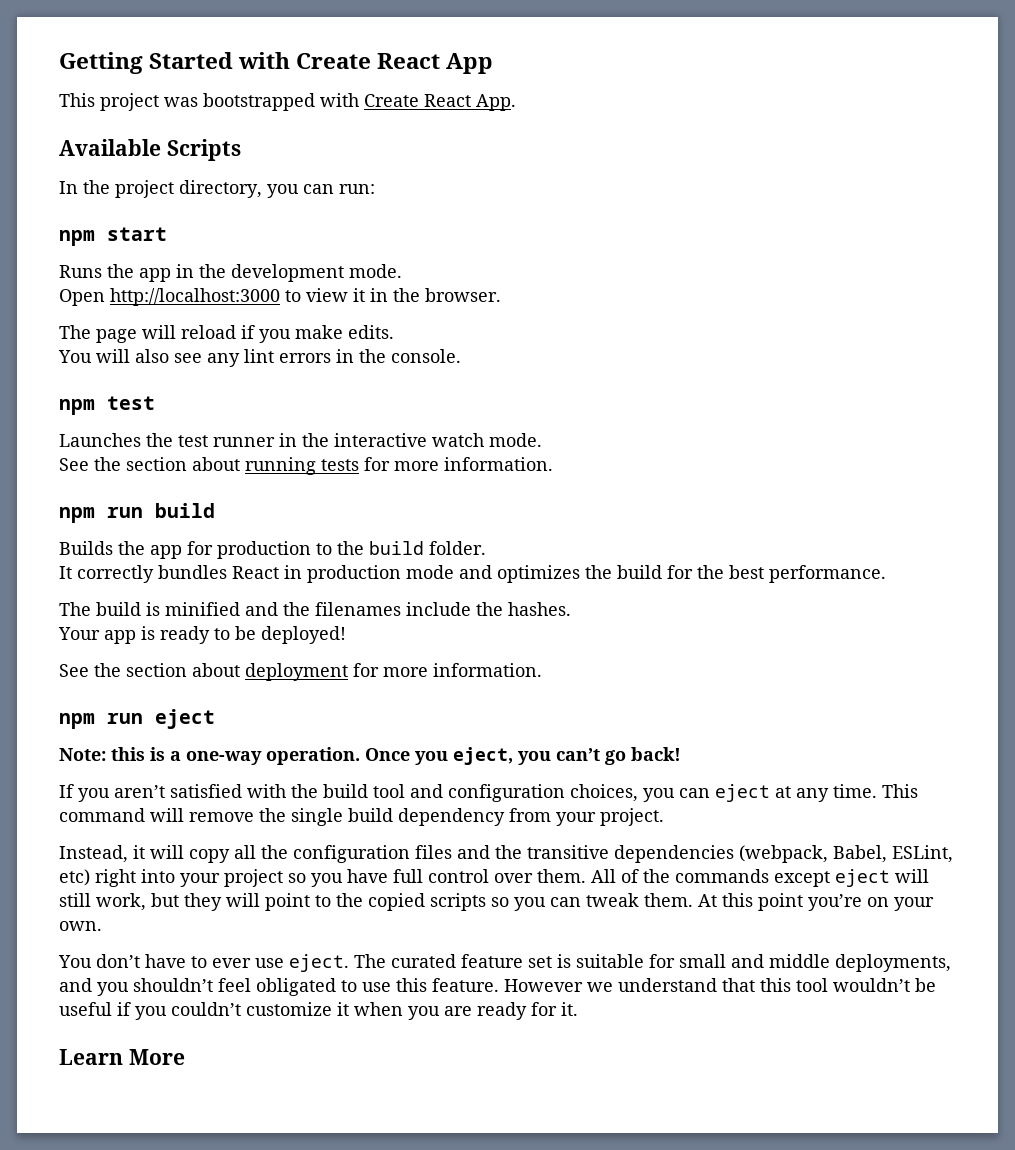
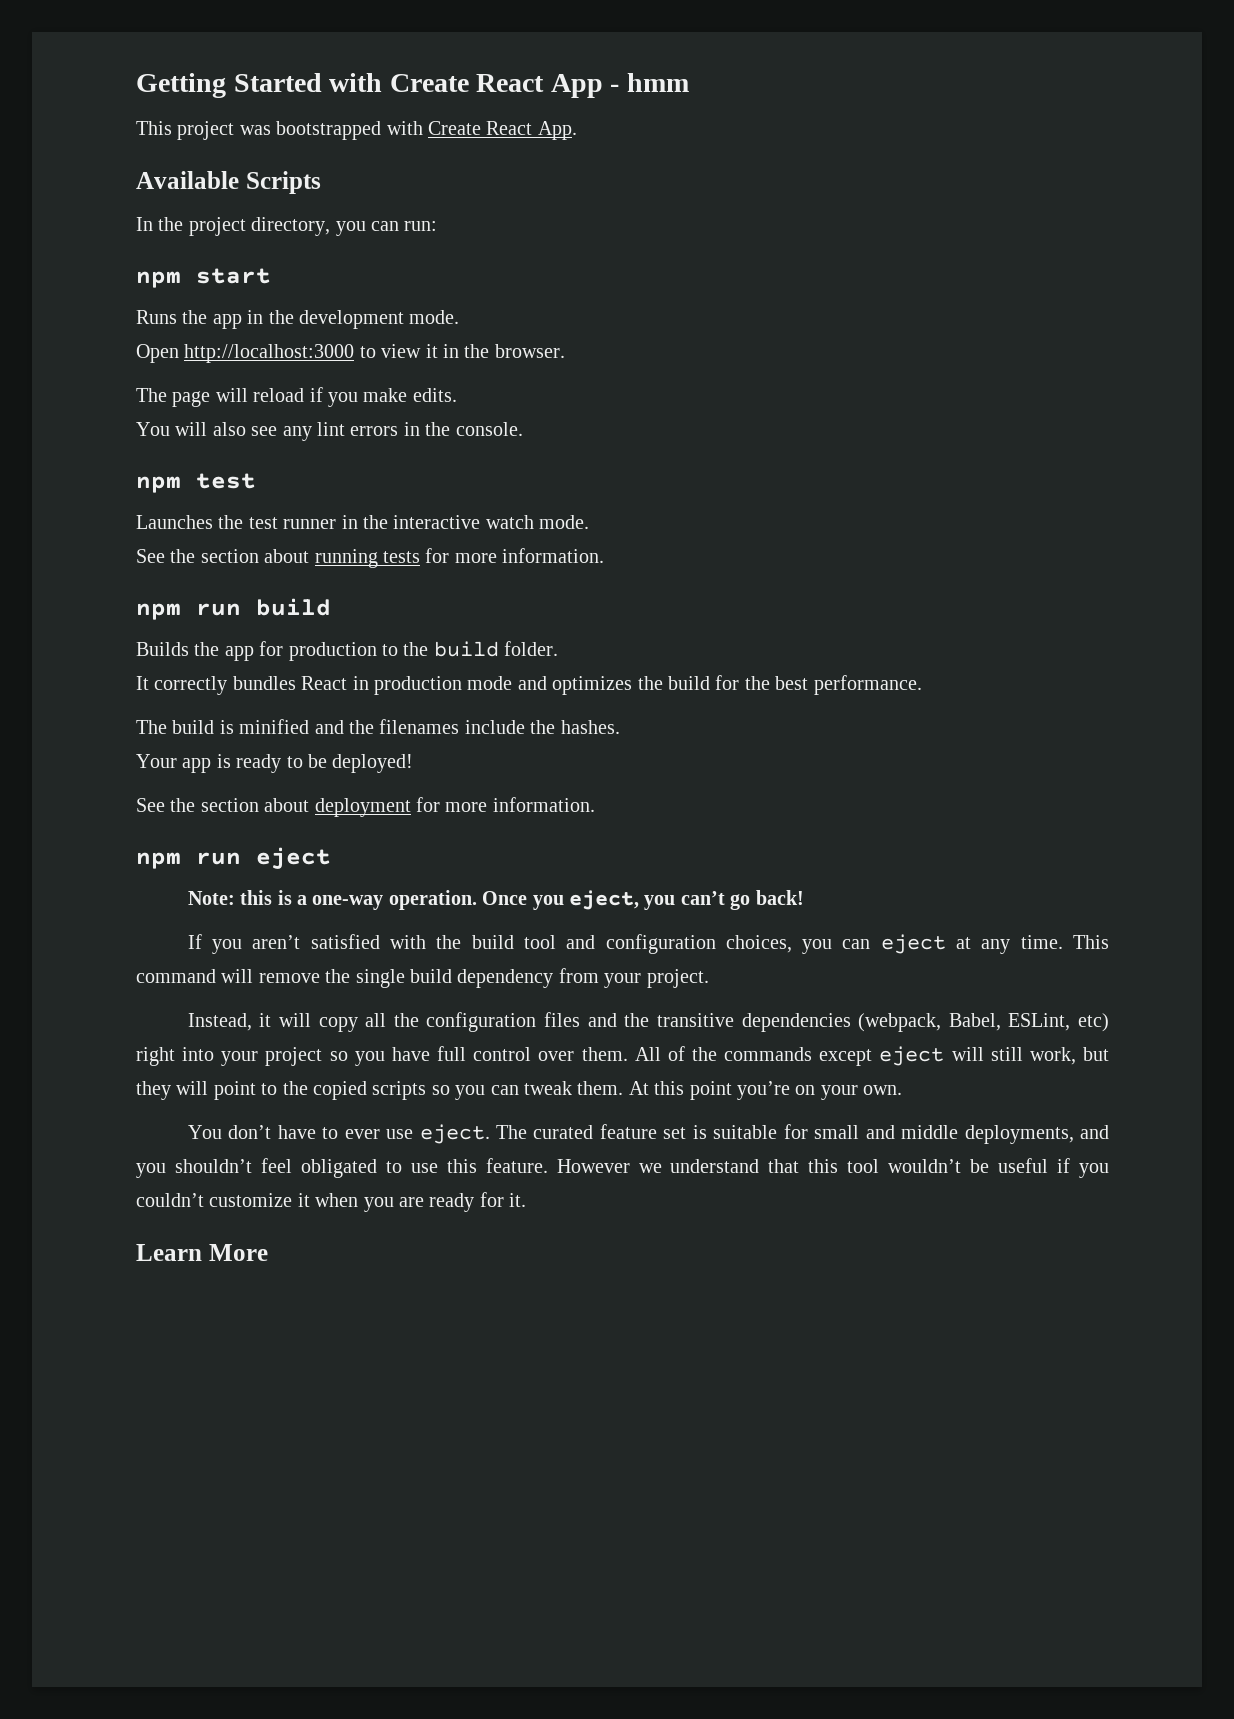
- Getting Started with Create React App
+ Getting Started with Create React App - hmm

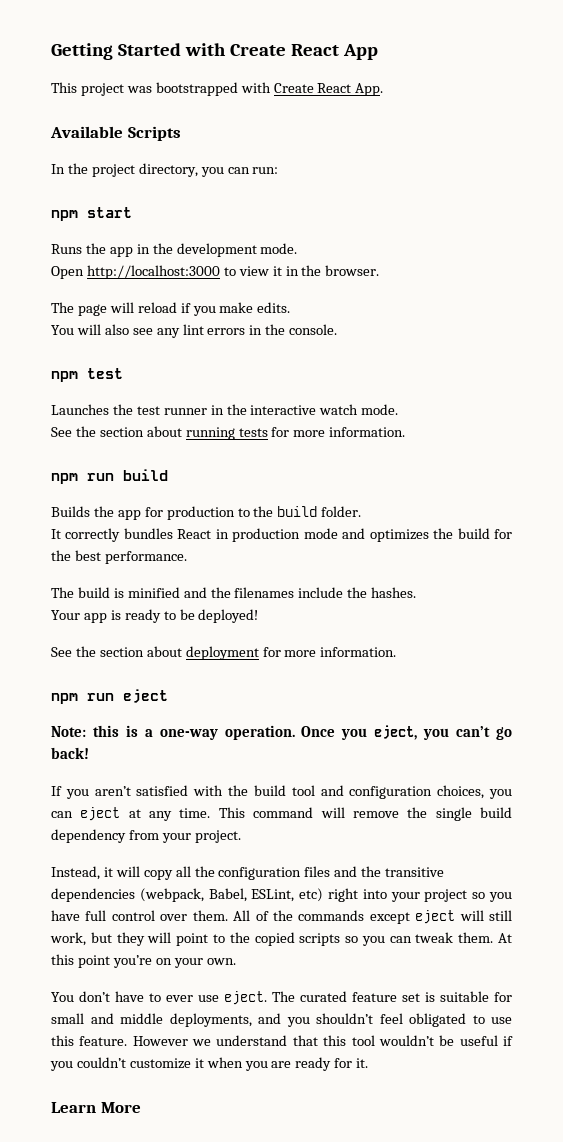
- Getting Started with Create React App - hmm
+ Getting Started with Create React App

